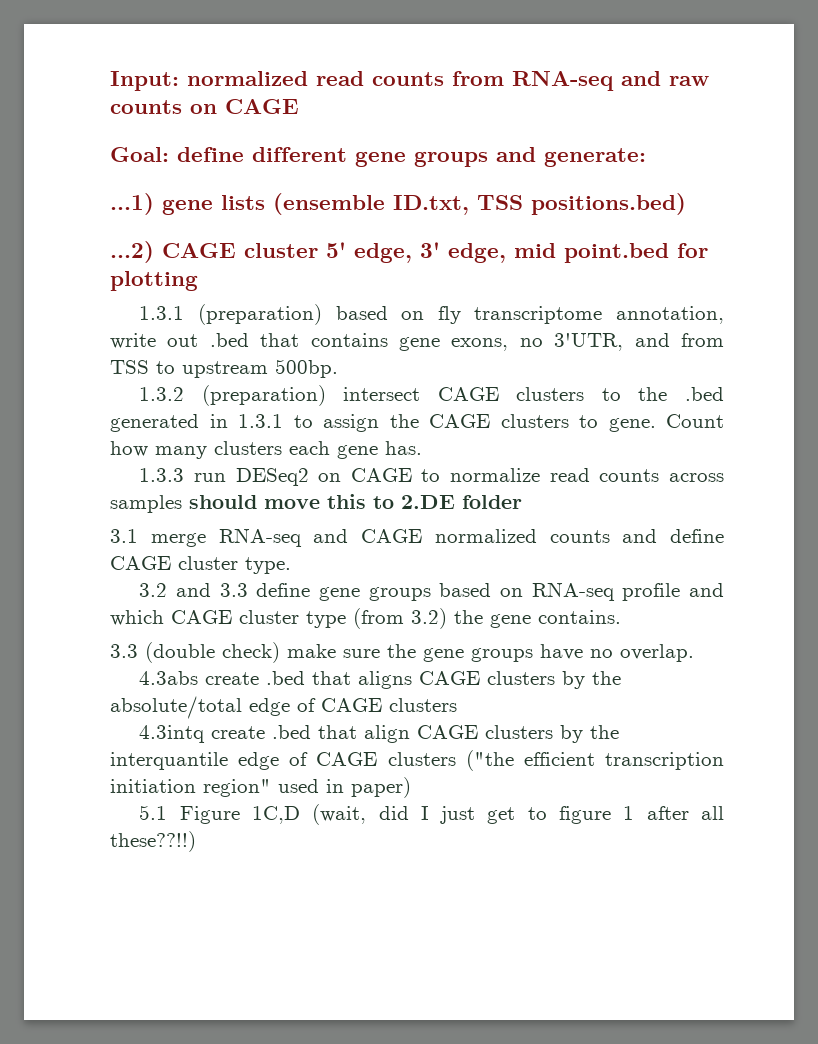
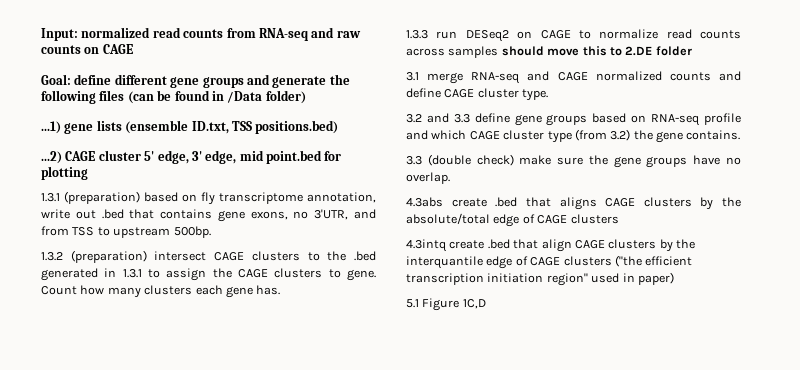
- Goal: define different gene groups and generate:
+ Goal: define different gene groups and generate the following files (can be found in /Data folder)
- 5.1 Figure 1C,D (wait, did I just get to figure 1 after all these??!!)
+ 5.1 Figure 1C,D

